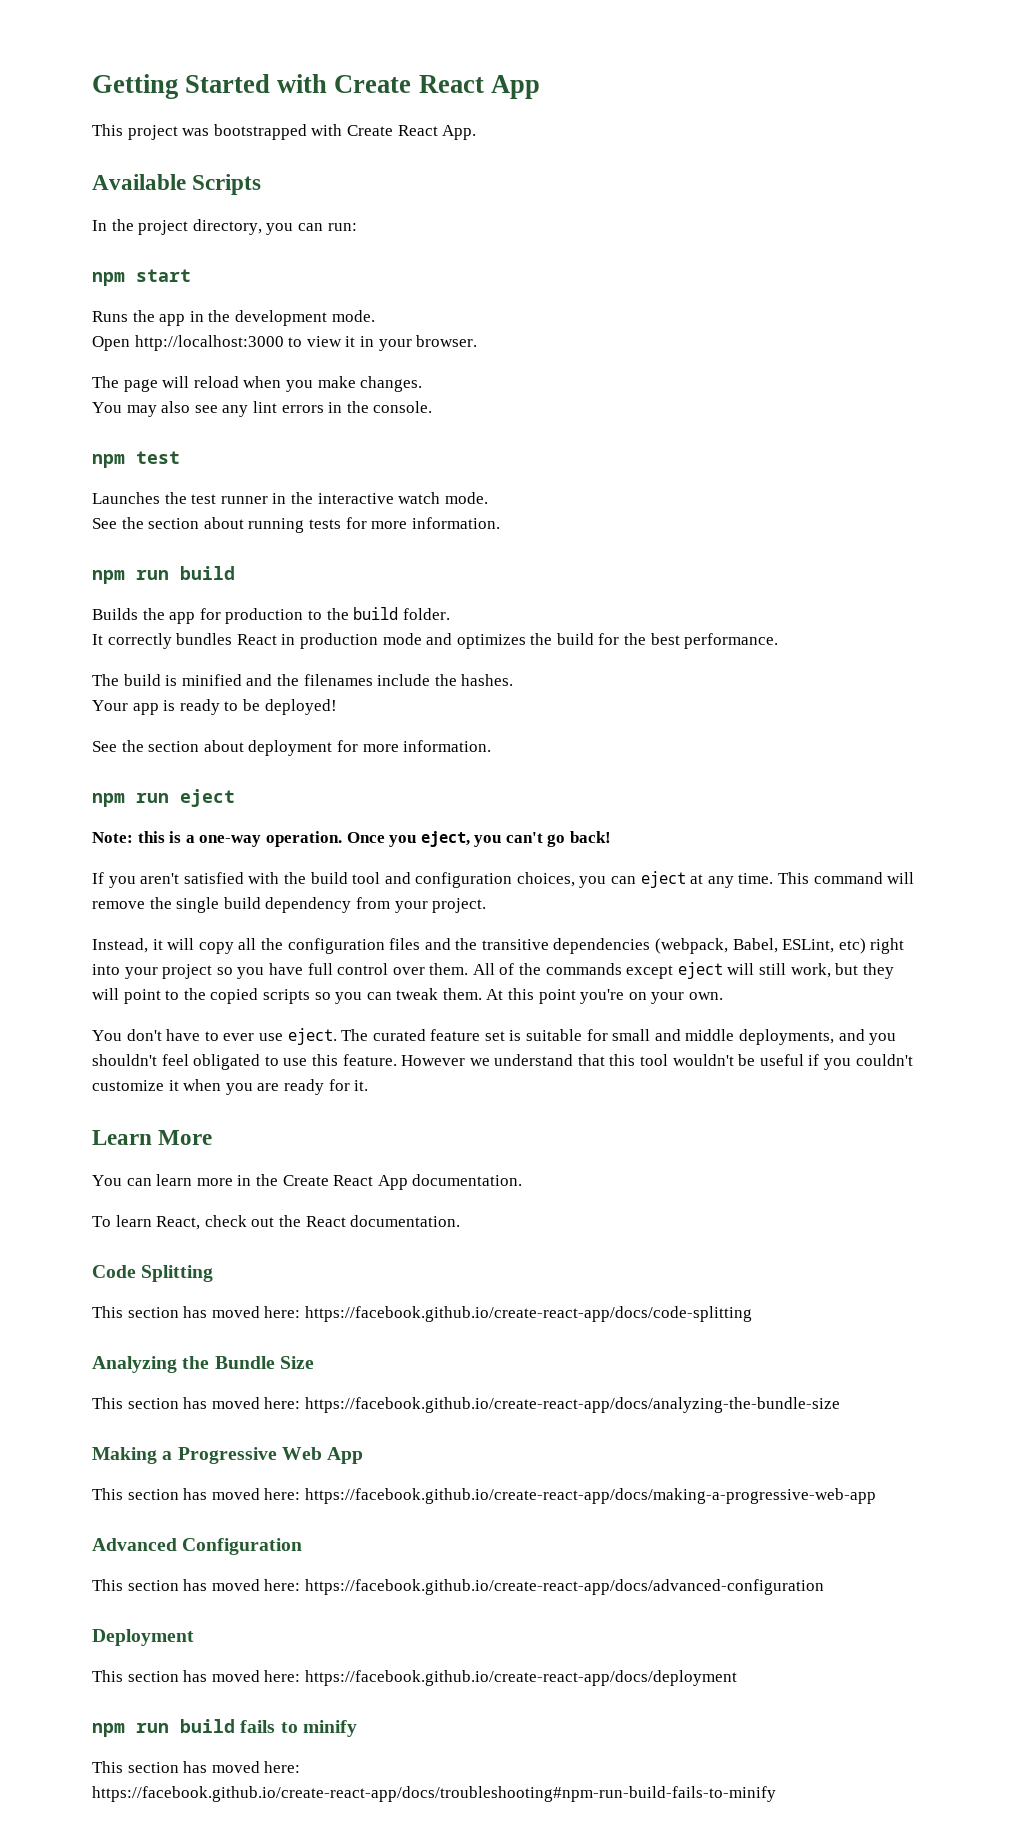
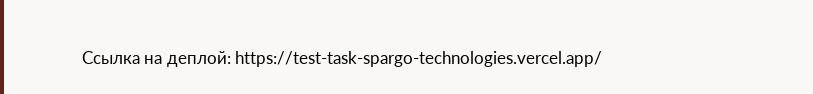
- Getting Started with Create React App
- This project was bootstrapped with Create React App.
- Available Scripts
- In the project directory, you can run:
- npm start
- Runs the app in the development mode.
- Open http://localhost:3000 to view it in your browser.
- The page will reload when you make changes.
- You may also see any lint errors in the console.
- npm test
- Launches the test runner in the interactive watch mode.
- See the section about running tests for more information.
- npm run build
- Builds the app for production to the build folder.
- It correctly bundles React in production mode and optimizes the build for the best performance.
- The build is minified and the filenames include the hashes.
- Your app is ready to be deployed!
- See the section about deployment for more information.
- npm run eject
- Note: this is a one-way operation. Once you eject, you can't go back!
- If you aren't satisfied with the build tool and configuration choices, you can eject at any time. This command will remove the single build dependency from your project.
- Instead, it will copy all the configuration files and the transitive dependencies (webpack, Babel, ESLint, etc) right into your project so you have full control over them. All of the commands except eject will still work, but they will point to the copied scripts so you can tweak them. At this point you're on your own.
- You don't have to ever use eject. The curated feature set is suitable for small and middle deployments, and you shouldn't feel obligated to use this feature. However we understand that this tool wouldn't be useful if you couldn't customize it when you are ready for it.
- Learn More
- You can learn more in the Create React App documentation.
- To learn React, check out the React documentation.
- Code Splitting
- This section has moved here: https://facebook.github.io/create-react-app/docs/code-splitting
- Analyzing the Bundle Size
- This section has moved here: https://facebook.github.io/create-react-app/docs/analyzing-the-bundle-size
- Making a Progressive Web App
- This section has moved here: https://facebook.github.io/create-react-app/docs/making-a-progressive-web-app
- Advanced Configuration
- This section has moved here: https://facebook.github.io/create-react-app/docs/advanced-configuration
- Deployment
- This section has moved here: https://facebook.github.io/create-react-app/docs/deployment
- npm run build fails to minify
- This section has moved here: https://facebook.github.io/create-react-app/docs/troubleshooting#npm-run-build-fails-to-minify
+ Ссылка на деплой: https://test-task-spargo-technologies.vercel.app/

